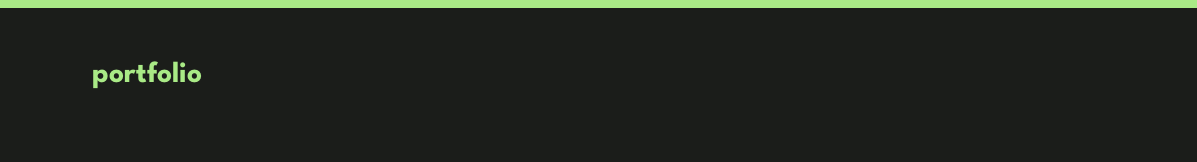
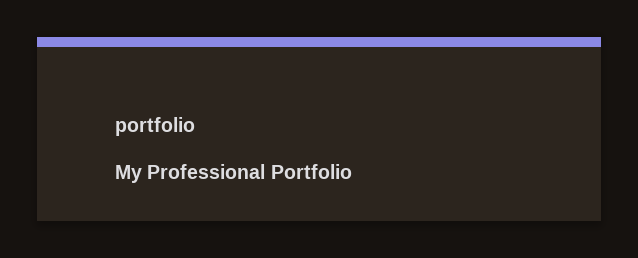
+ My Professional Portfolio

